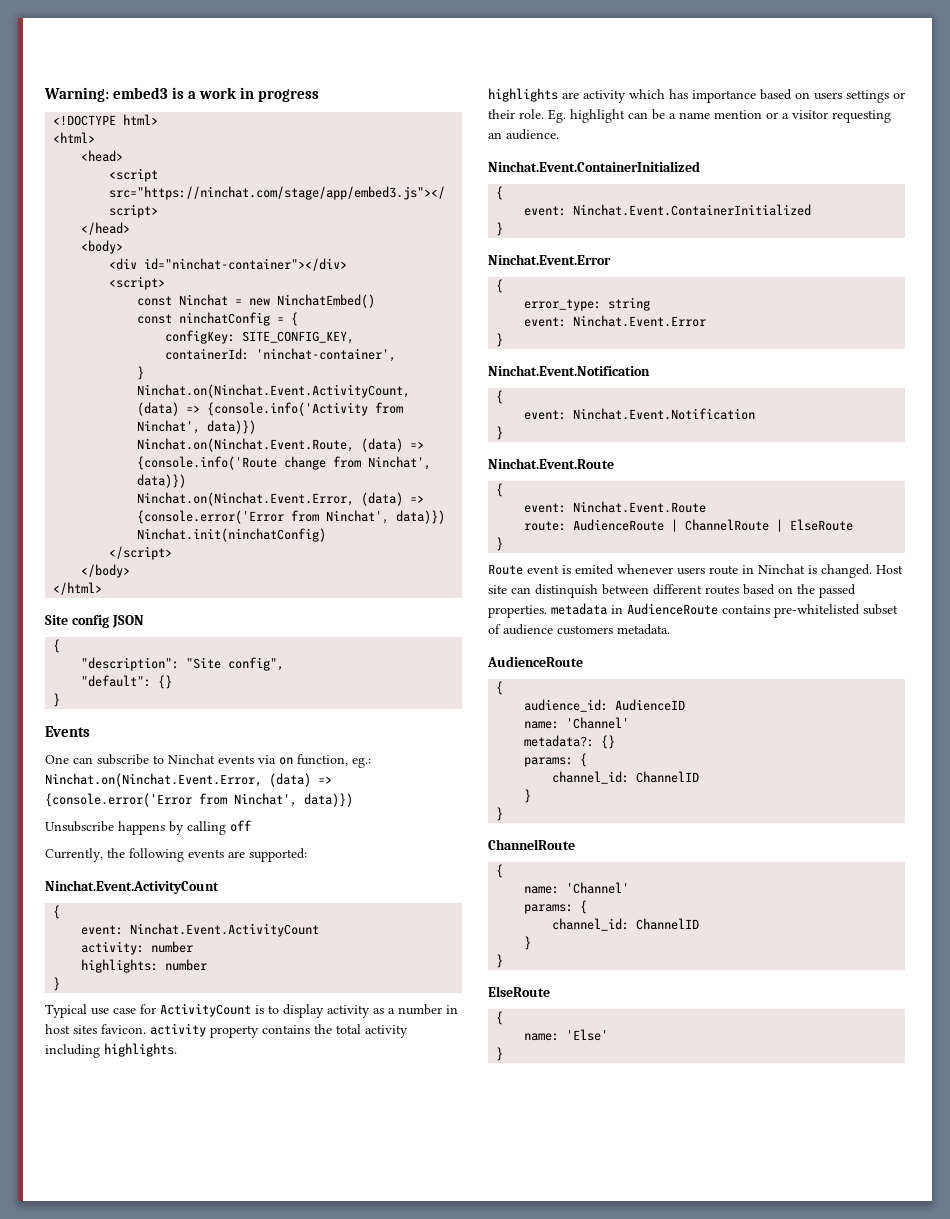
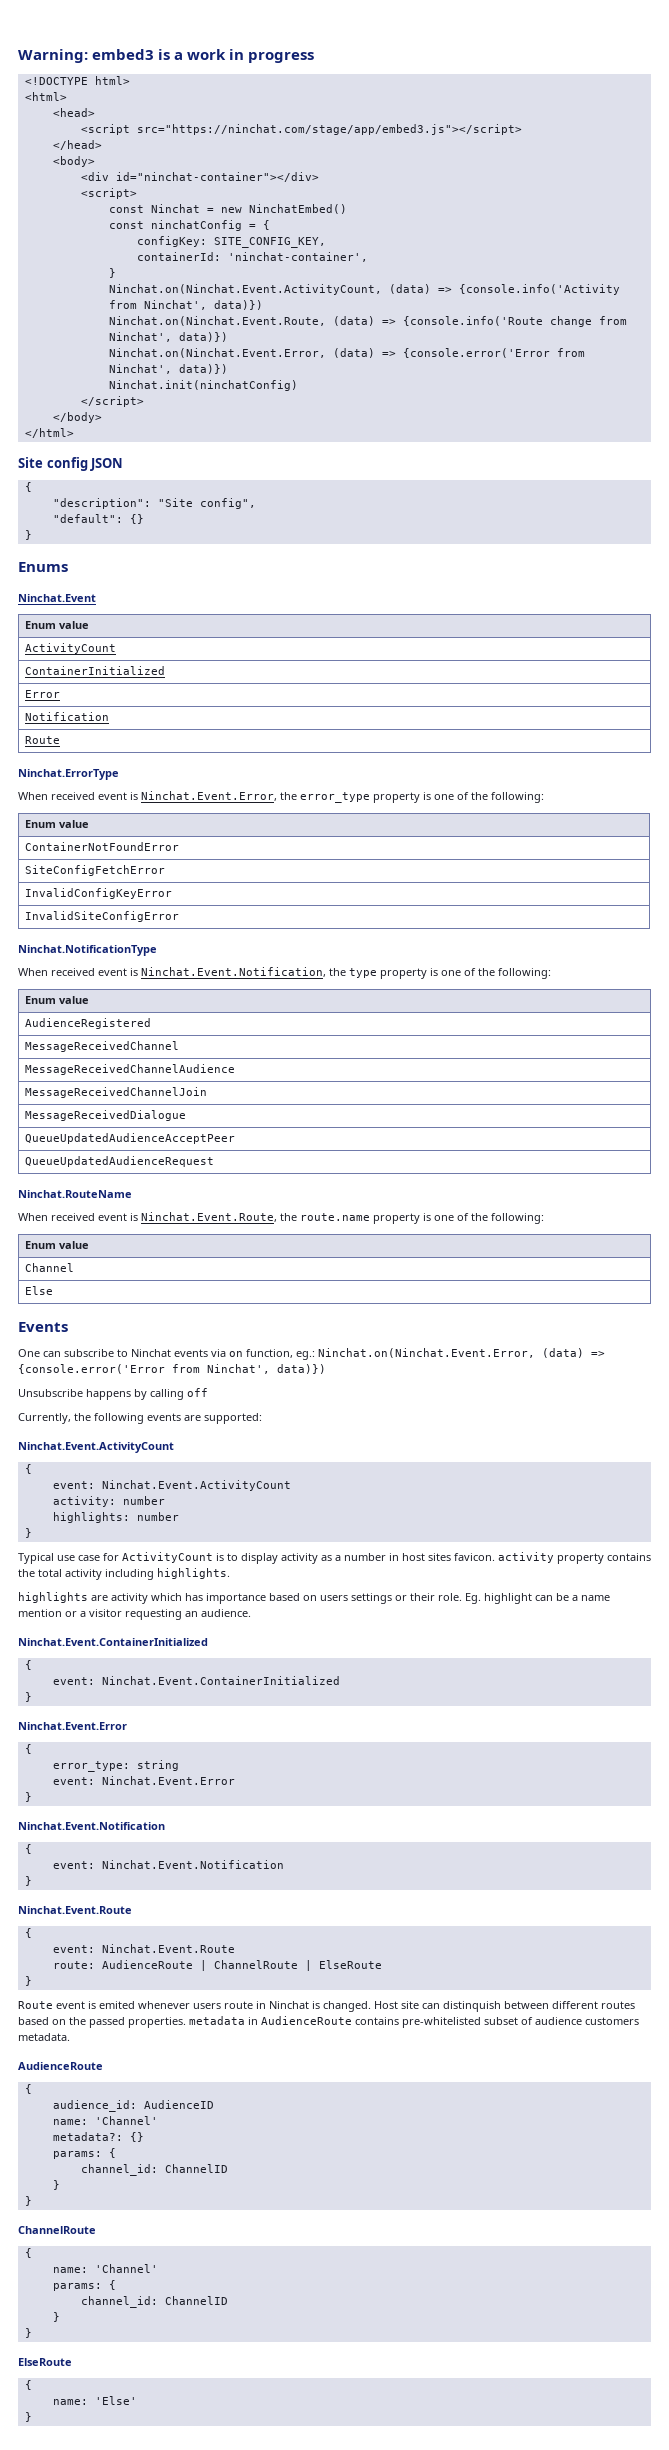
+ Enums
+ Ninchat.Event
+ Enum value
+ ActivityCount
+ ContainerInitialized
+ Error
+ Notification
+ Route
+ Ninchat.ErrorType
+ When received event is Ninchat.Event.Error, the error_type property is one of the following:
+ Enum value
+ ContainerNotFoundError
+ SiteConfigFetchError
+ InvalidConfigKeyError
+ InvalidSiteConfigError
+ Ninchat.NotificationType
+ When received event is Ninchat.Event.Notification, the type property is one of the following:
+ Enum value
+ AudienceRegistered
+ MessageReceivedChannel
+ MessageReceivedChannelAudience
+ MessageReceivedChannelJoin
+ MessageReceivedDialogue
+ QueueUpdatedAudienceAcceptPeer
+ QueueUpdatedAudienceRequest
+ Ninchat.RouteName
+ When received event is Ninchat.Event.Route, the route.name property is one of the following:
+ Enum value
+ Channel
+ Else

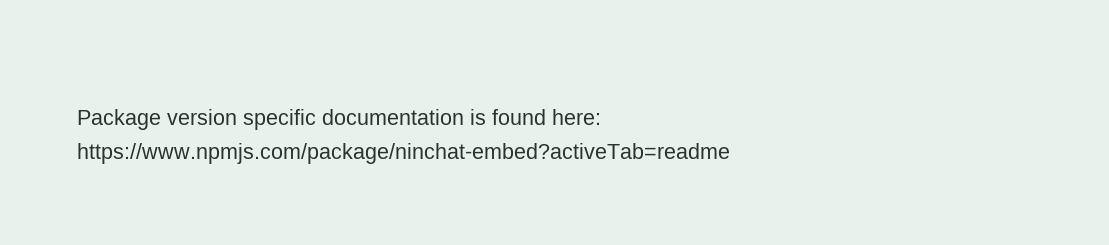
- Warning: embed3 is a work in progress
- <!DOCTYPE html>
- <html>
- <head>
- <script src="https://ninchat.com/stage/app/embed3.js"></script>
- </head>
- <body>
- <div id="ninchat-container"></div>
- <script>
- const Ninchat = new NinchatEmbed()
- const ninchatConfig = {
- configKey: SITE_CONFIG_KEY,
- containerId: 'ninchat-container',
- }
- Ninchat.on(Ninchat.Event.ActivityCount, (data) => {console.info('Activity from Ninchat', data)})
- Ninchat.on(Ninchat.Event.Route, (data) => {console.info('Route change from Ninchat', data)})
- Ninchat.on(Ninchat.Event.Error, (data) => {console.error('Error from Ninchat', data)})
- Ninchat.init(ninchatConfig)
- </script>
- </body>
- </html>
- Site config JSON
- {
- "description": "Site config",
- "default": {}
- }
- Enums
- Ninchat.Event
- Enum value
- ActivityCount
- ContainerInitialized
- Error
- Notification
- Route
- Ninchat.ErrorType
- When received event is Ninchat.Event.Error, the error_type property is one of the following:
- Enum value
- ContainerNotFoundError
- SiteConfigFetchError
- InvalidConfigKeyError
- InvalidSiteConfigError
- Ninchat.NotificationType
- When received event is Ninchat.Event.Notification, the type property is one of the following:
- Enum value
- AudienceRegistered
- MessageReceivedChannel
- MessageReceivedChannelAudience
- MessageReceivedChannelJoin
- MessageReceivedDialogue
- QueueUpdatedAudienceAcceptPeer
- QueueUpdatedAudienceRequest
- Ninchat.RouteName
- When received event is Ninchat.Event.Route, the route.name property is one of the following:
- Enum value
- Channel
- Else
- Events
- One can subscribe to Ninchat events via on function, eg.: Ninchat.on(Ninchat.Event.Error, (data) => {console.error('Error from Ninchat', data)})
- Unsubscribe happens by calling off
- Currently, the following events are supported:
- Ninchat.Event.ActivityCount
- {
- event: Ninchat.Event.ActivityCount
- activity: number
- highlights: number
- }
- Typical use case for ActivityCount is to display activity as a number in host sites favicon. activity property contains the total activity including highlights.
- highlights are activity which has importance based on users settings or their role. Eg. highlight can be a name mention or a visitor requesting an audience.
- Ninchat.Event.ContainerInitialized
- {
- event: Ninchat.Event.ContainerInitialized
- }
- Ninchat.Event.Error
- {
- error_type: string
- event: Ninchat.Event.Error
- }
- Ninchat.Event.Notification
- {
- event: Ninchat.Event.Notification
- }
- Ninchat.Event.Route
- {
- event: Ninchat.Event.Route
- route: AudienceRoute | ChannelRoute | ElseRoute
- }
- Route event is emited whenever users route in Ninchat is changed. Host site can distinquish between different routes based on the passed properties. metadata in AudienceRoute contains pre-whitelisted subset of audience customers metadata.
- AudienceRoute
- {
- audience_id: AudienceID
- name: 'Channel'
- metadata?: {}
- params: {
- channel_id: ChannelID
- }
- }
- ChannelRoute
- {
- name: 'Channel'
- params: {
- channel_id: ChannelID
- }
- }
- ElseRoute
- {
- name: 'Else'
- }
+ Package version specific documentation is found here: https://www.npmjs.com/package/ninchat-embed?activeTab=readme

